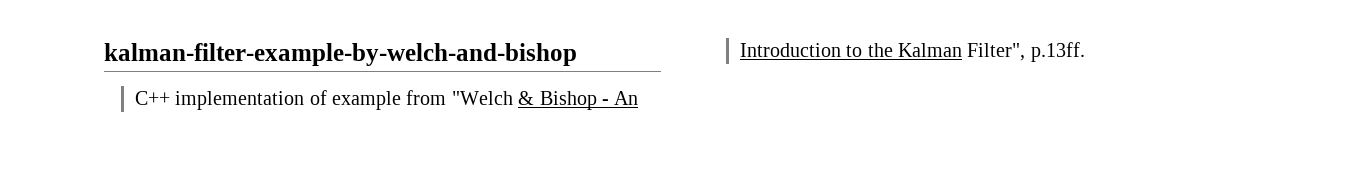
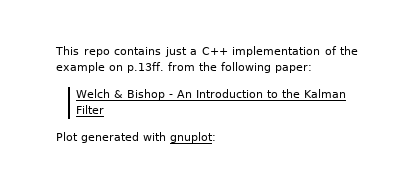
- kalman-filter-example-by-welch-and-bishop
- C++ implementation of example from "Welch & Bishop - An Introduction to the Kalman Filter", p.13ff.
+ This repo contains just a C++ implementation of the example on p.13ff. from the following paper:
+ Welch & Bishop - An Introduction to the Kalman Filter
+ Plot generated with gnuplot:

